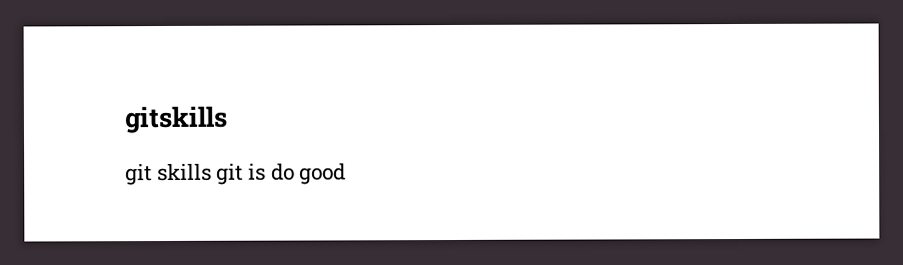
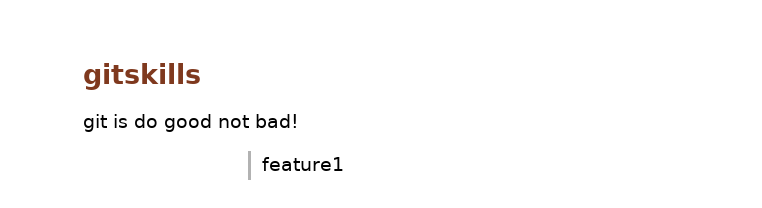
- git skills git is do good
+ git is do good not bad!
+ feature1

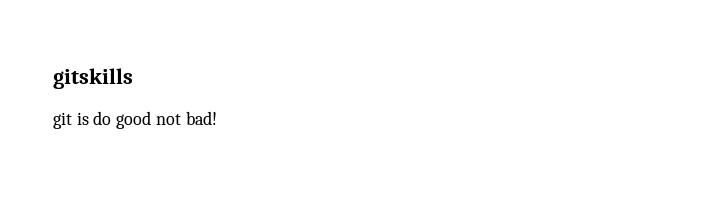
- feature1

